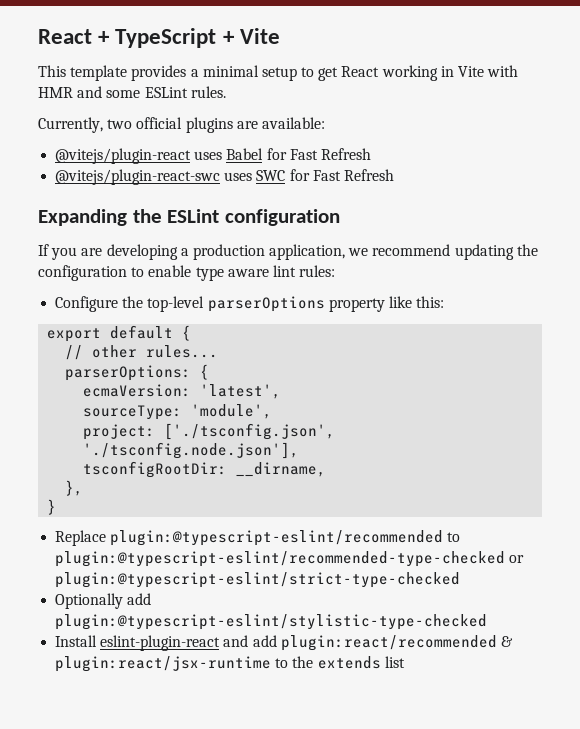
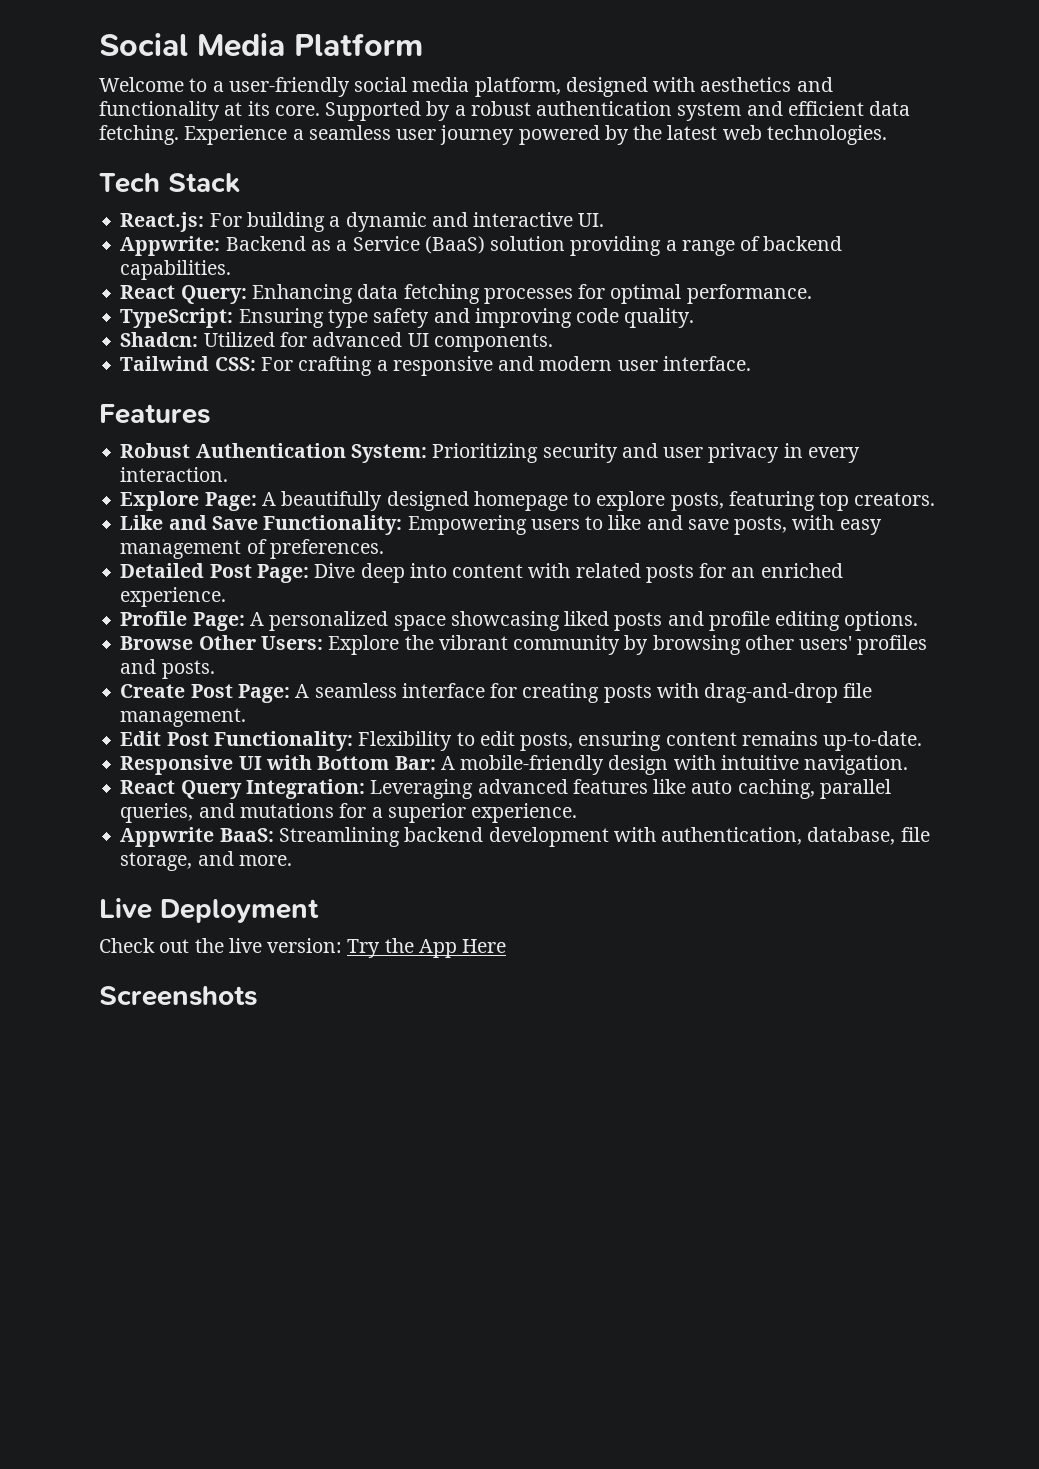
- React + TypeScript + Vite
- This template provides a minimal setup to get React working in Vite with HMR and some ESLint rules.
- Currently, two official plugins are available:
- @vitejs/plugin-react uses Babel for Fast Refresh
- @vitejs/plugin-react-swc uses SWC for Fast Refresh
- Expanding the ESLint configuration
- If you are developing a production application, we recommend updating the configuration to enable type aware lint rules:
- Configure the top-level parserOptions property like this:
- export default {
- // other rules...
- parserOptions: {
- ecmaVersion: 'latest',
- sourceType: 'module',
- project: ['./tsconfig.json', './tsconfig.node.json'],
- tsconfigRootDir: __dirname,
- },
- }
- Replace plugin:@typescript-eslint/recommended to plugin:@typescript-eslint/recommended-type-checked or plugin:@typescript-eslint/strict-type-checked
- Optionally add plugin:@typescript-eslint/stylistic-type-checked
- Install eslint-plugin-react and add plugin:react/recommended & plugin:react/jsx-runtime to the extends list
+ Social Media Platform
+ Welcome to a user-friendly social media platform, designed with aesthetics and functionality at its core. Supported by a robust authentication system and efficient data fetching. Experience a seamless user journey powered by the latest web technologies.
+ Tech Stack
+ React.js: For building a dynamic and interactive UI.
+ Appwrite: Backend as a Service (BaaS) solution providing a range of backend capabilities.
+ React Query: Enhancing data fetching processes for optimal performance.
+ TypeScript: Ensuring type safety and improving code quality.
+ Shadcn: Utilized for advanced UI components.
+ Tailwind CSS: For crafting a responsive and modern user interface.
+ Features
+ Robust Authentication System: Prioritizing security and user privacy in every interaction.
+ Explore Page: A beautifully designed homepage to explore posts, featuring top creators.
+ Like and Save Functionality: Empowering users to like and save posts, with easy management of preferences.
+ Detailed Post Page: Dive deep into content with related posts for an enriched experience.
+ Profile Page: A personalized space showcasing liked posts and profile editing options.
+ Browse Other Users: Explore the vibrant community by browsing other users' profiles and posts.
+ Create Post Page: A seamless interface for creating posts with drag-and-drop file management.
+ Edit Post Functionality: Flexibility to edit posts, ensuring content remains up-to-date.
+ Responsive UI with Bottom Bar: A mobile-friendly design with intuitive navigation.
+ React Query Integration: Leveraging advanced features like auto caching, parallel queries, and mutations for a superior experience.
+ Appwrite BaaS: Streamlining backend development with authentication, database, file storage, and more.
+ Live Deployment
+ Check out the live version: Try the App Here
+ Screenshots

